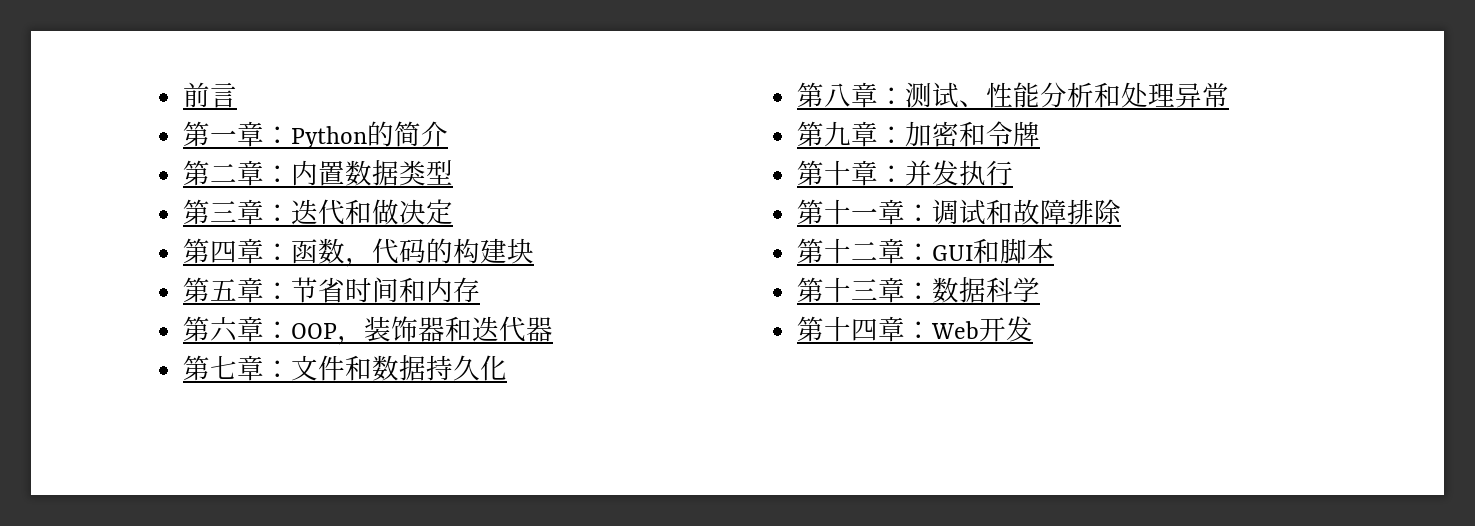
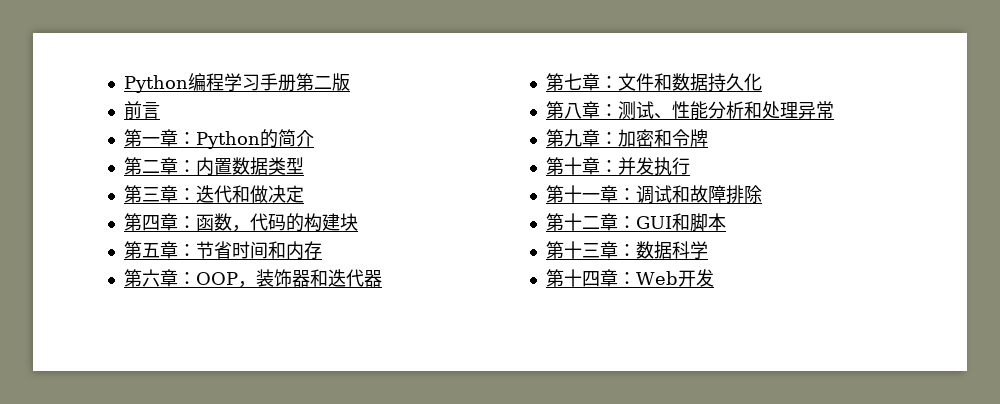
+ Python编程学习手册第二版

